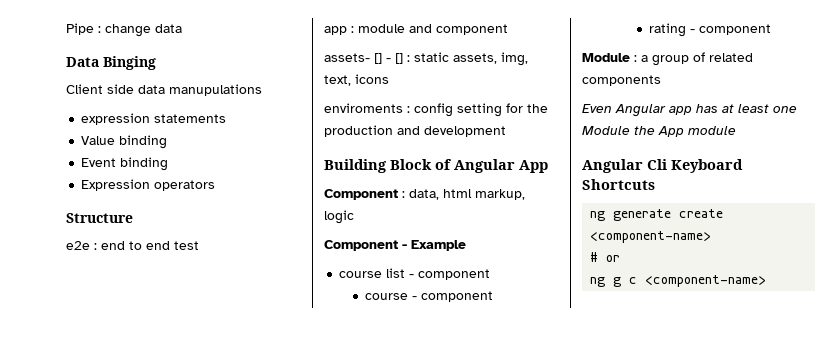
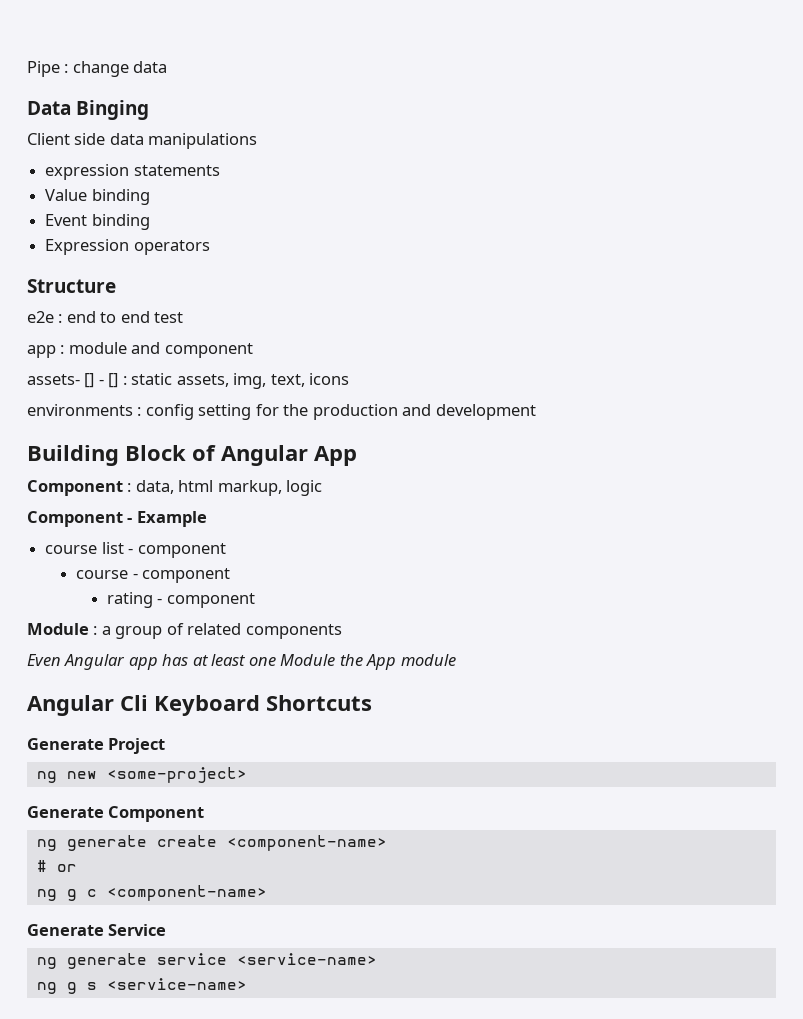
- Client side data manupulations
+ Client side data manipulations
- enviroments : config setting for the production and development
+ environments : config setting for the production and development
+ Generate Project
+ ng new <some-project>
+ Generate Component
+ Generate Service
+ ng generate service <service-name>
+ ng g s <service-name>

